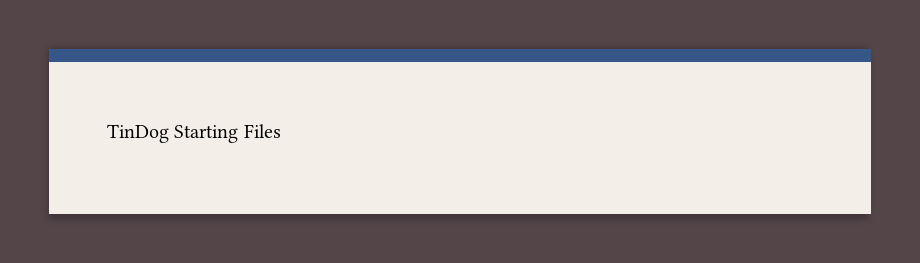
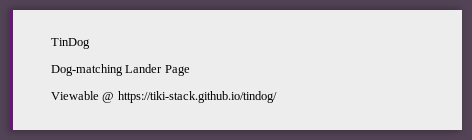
- TinDog Starting Files
+ TinDog
+ Dog-matching Lander Page
+ Viewable @ https://tiki-stack.github.io/tindog/

